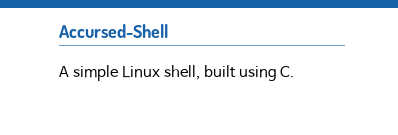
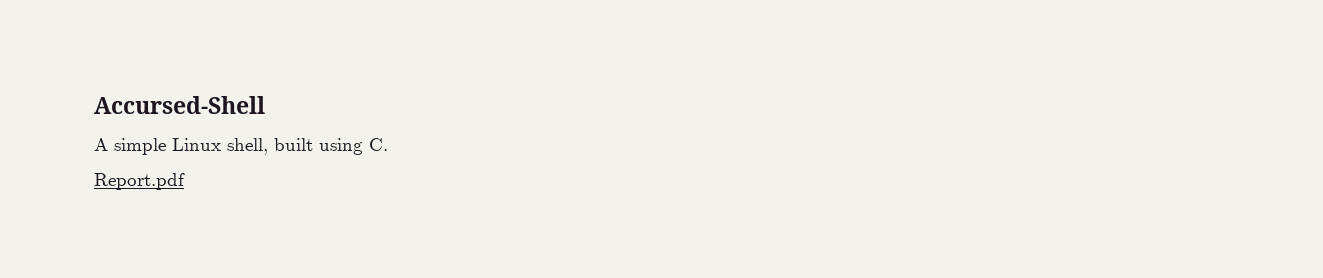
+ Report.pdf

